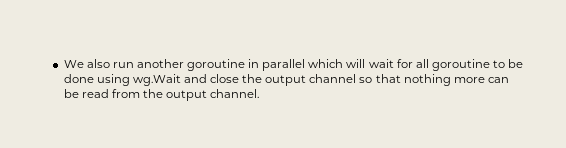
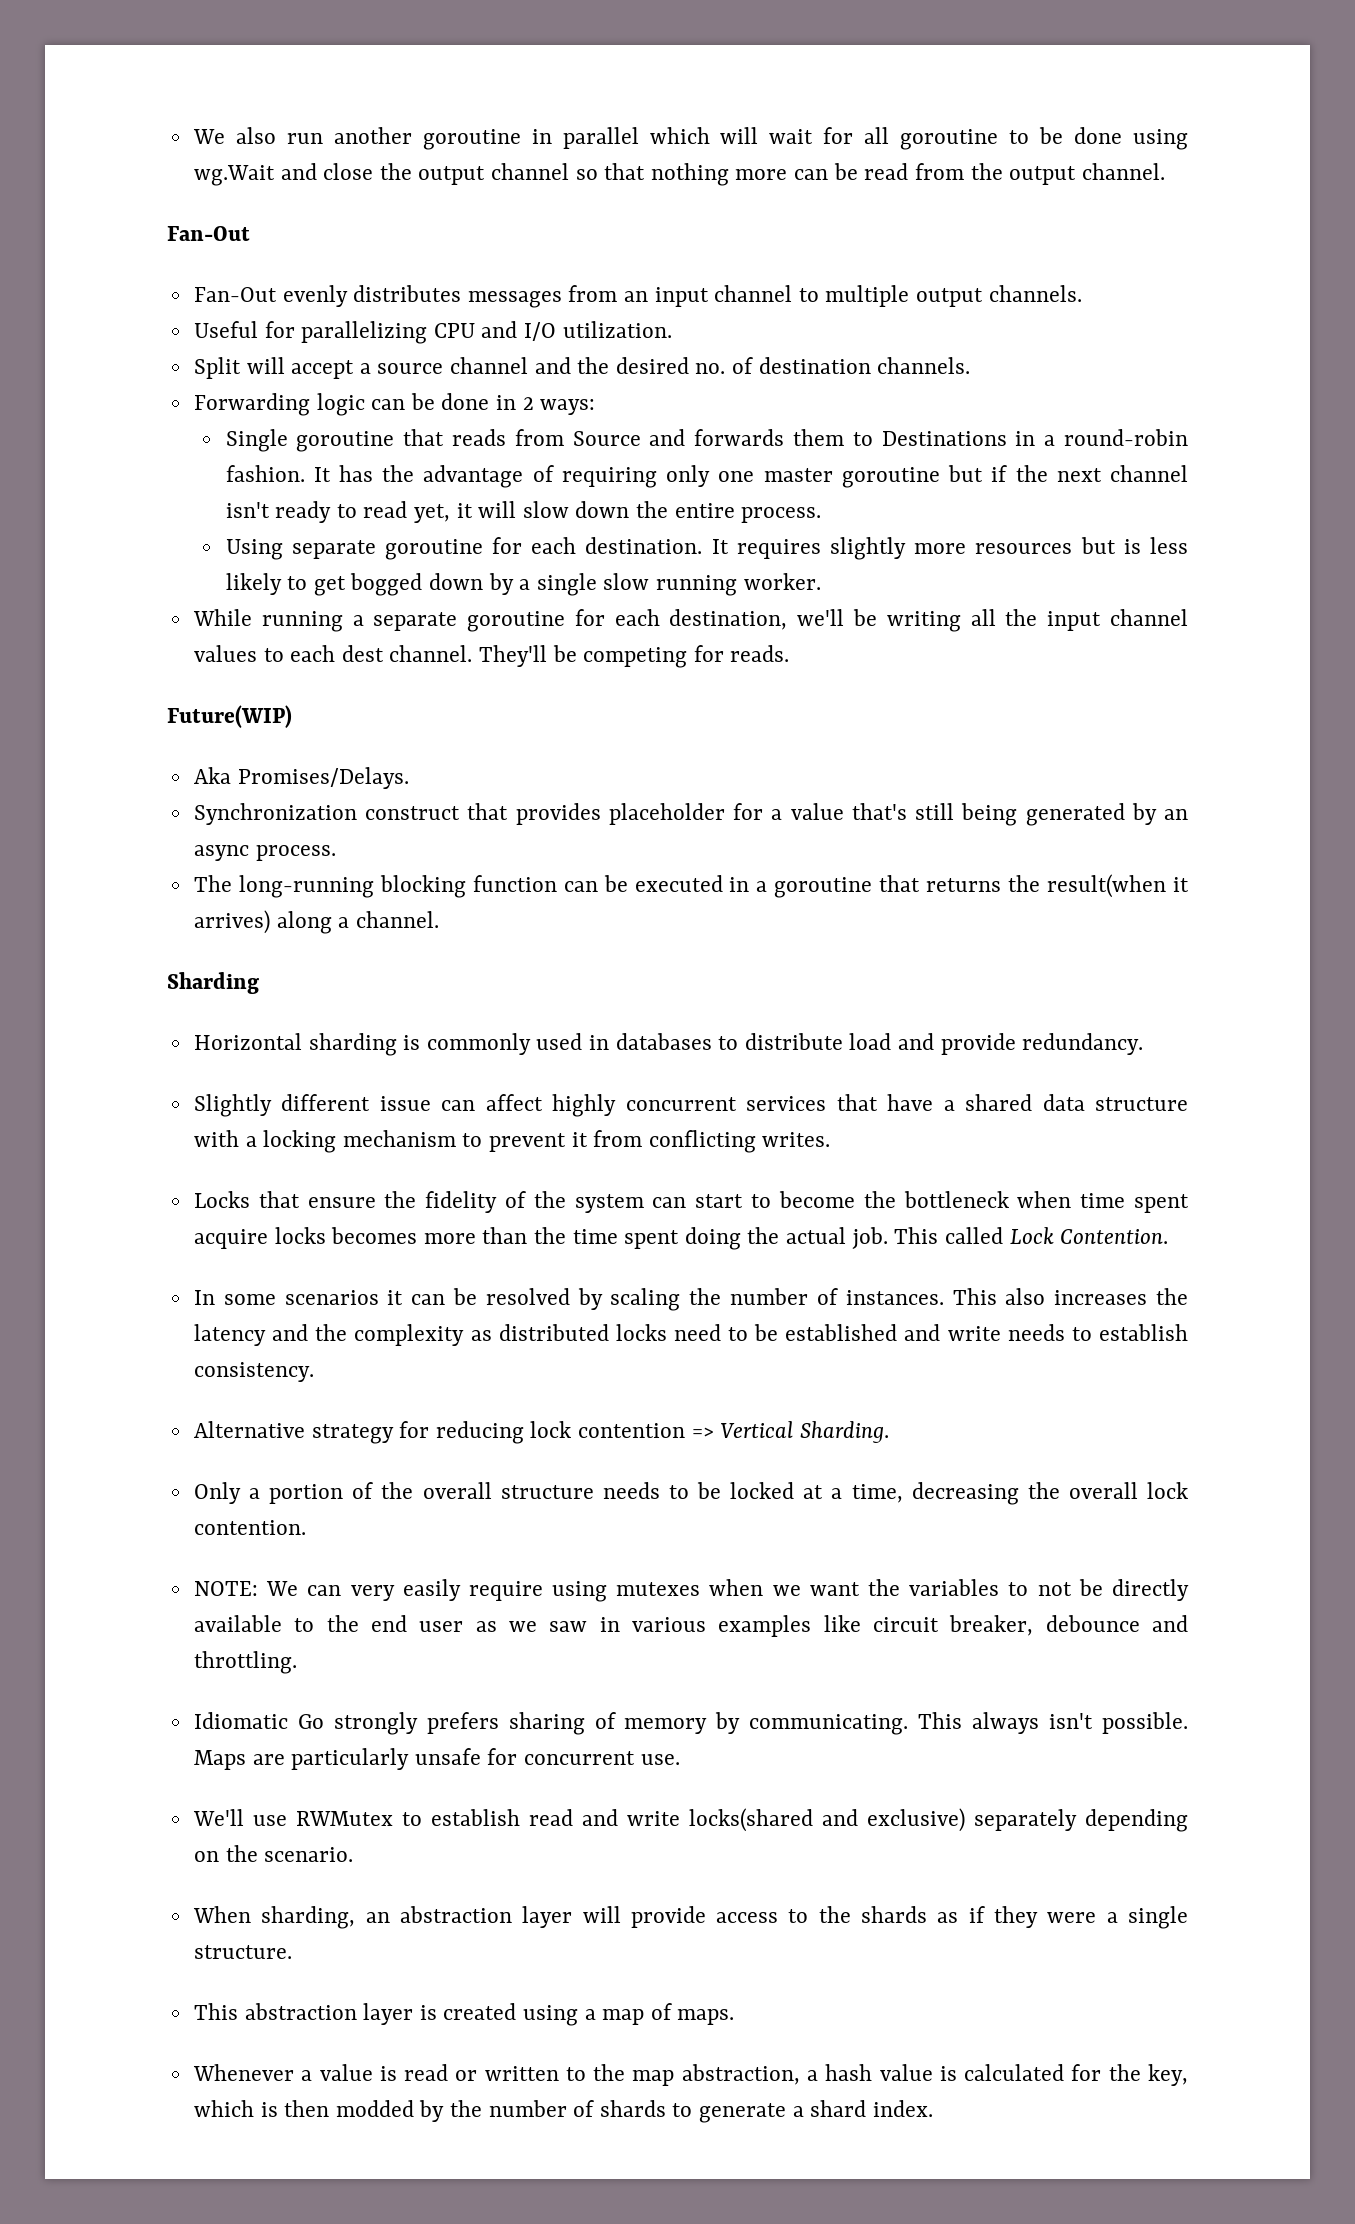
  We also run another goroutine in parallel which will wait for all goroutine to be done using wg.Wait and close the output channel so that nothing more can be read from the output channel.
+ Fan-Out
+ Fan-Out evenly distributes messages from an input channel to multiple output channels.
+ Useful for parallelizing CPU and I/O utilization.
+ Split will accept a source channel and the desired no. of destination channels.
+ Forwarding logic can be done in 2 ways:
+ Single goroutine that reads from Source and forwards them to Destinations in a round-robin fashion. It has the advantage of requiring only one master goroutine but if the next channel isn't ready to read yet, it will slow down the entire process.
+ Using separate goroutine for each destination. It requires slightly more resources but is less likely to get bogged down by a single slow running worker.
+ While running a separate goroutine for each destination, we'll be writing all the input channel values to each dest channel. They'll be competing for reads.
+ Future(WIP)
+ Aka Promises/Delays.
+ Synchronization construct that provides placeholder for a value that's still being generated by an async process.
+ The long-running blocking function can be executed in a goroutine that returns the result(when it arrives) along a channel.
+ Sharding
+ Horizontal sharding is commonly used in databases to distribute load and provide redundancy.
+ Slightly different issue can affect highly concurrent services that have a shared data structure with a locking mechanism to prevent it from conflicting writes.
+ Locks that ensure the fidelity of the system can start to become the bottleneck when time spent acquire locks becomes more than the time spent doing the actual job. This called Lock Contention.
+ In some scenarios it can be resolved by scaling the number of instances. This also increases the latency and the complexity as distributed locks need to be established and write needs to establish consistency.
+ Alternative strategy for reducing lock contention => Vertical Sharding.
+ Only a portion of the overall structure needs to be locked at a time, decreasing the overall lock contention.
+ NOTE: We can very easily require using mutexes when we want the variables to not be directly available to the end user as we saw in various examples like circuit breaker, debounce and throttling.
+ Idiomatic Go strongly prefers sharing of memory by communicating. This always isn't possible. Maps are particularly unsafe for concurrent use.
+ We'll use RWMutex to establish read and write locks(shared and exclusive) separately depending on the scenario.
+ When sharding, an abstraction layer will provide access to the shards as if they were a single structure.
+ This abstraction layer is created using a map of maps.
+ Whenever a value is read or written to the map abstraction, a hash value is calculated for the key, which is then modded by the number of shards to generate a shard index.

